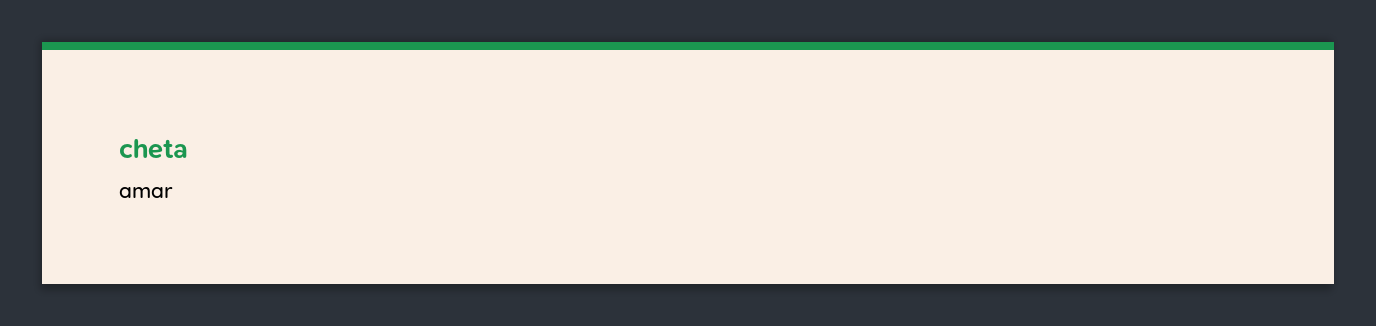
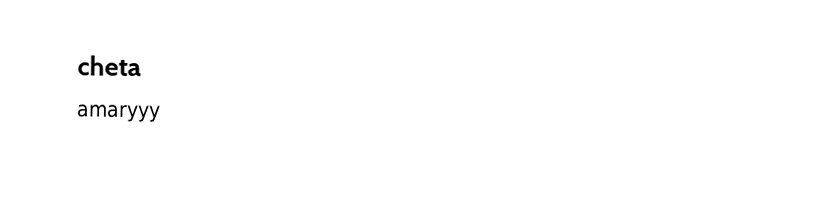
- amar
+ amaryyy

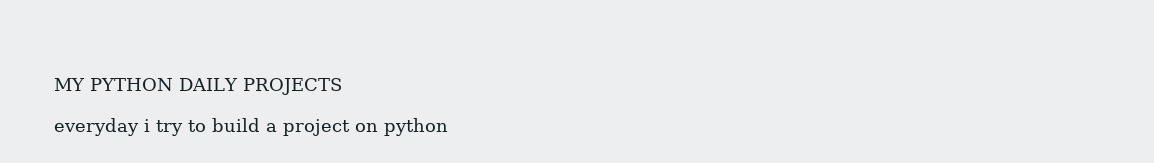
- cheta
- amaryyy
+ MY PYTHON DAILY PROJECTS
+ everyday i try to build a project on python

